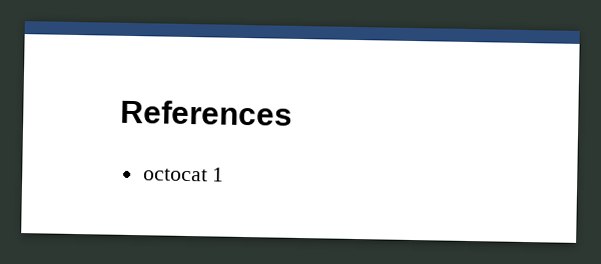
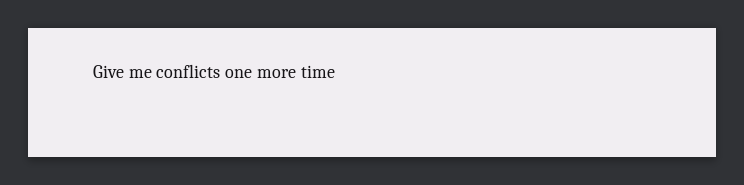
- References
- octocat 1
+ Give me conflicts one more time

